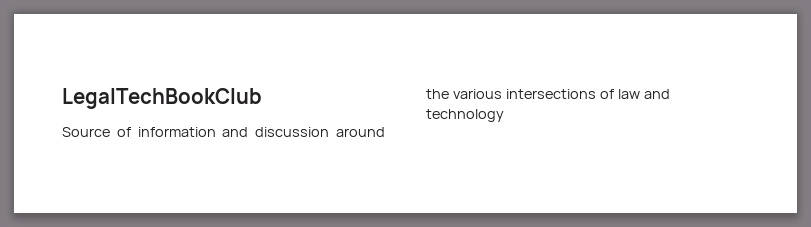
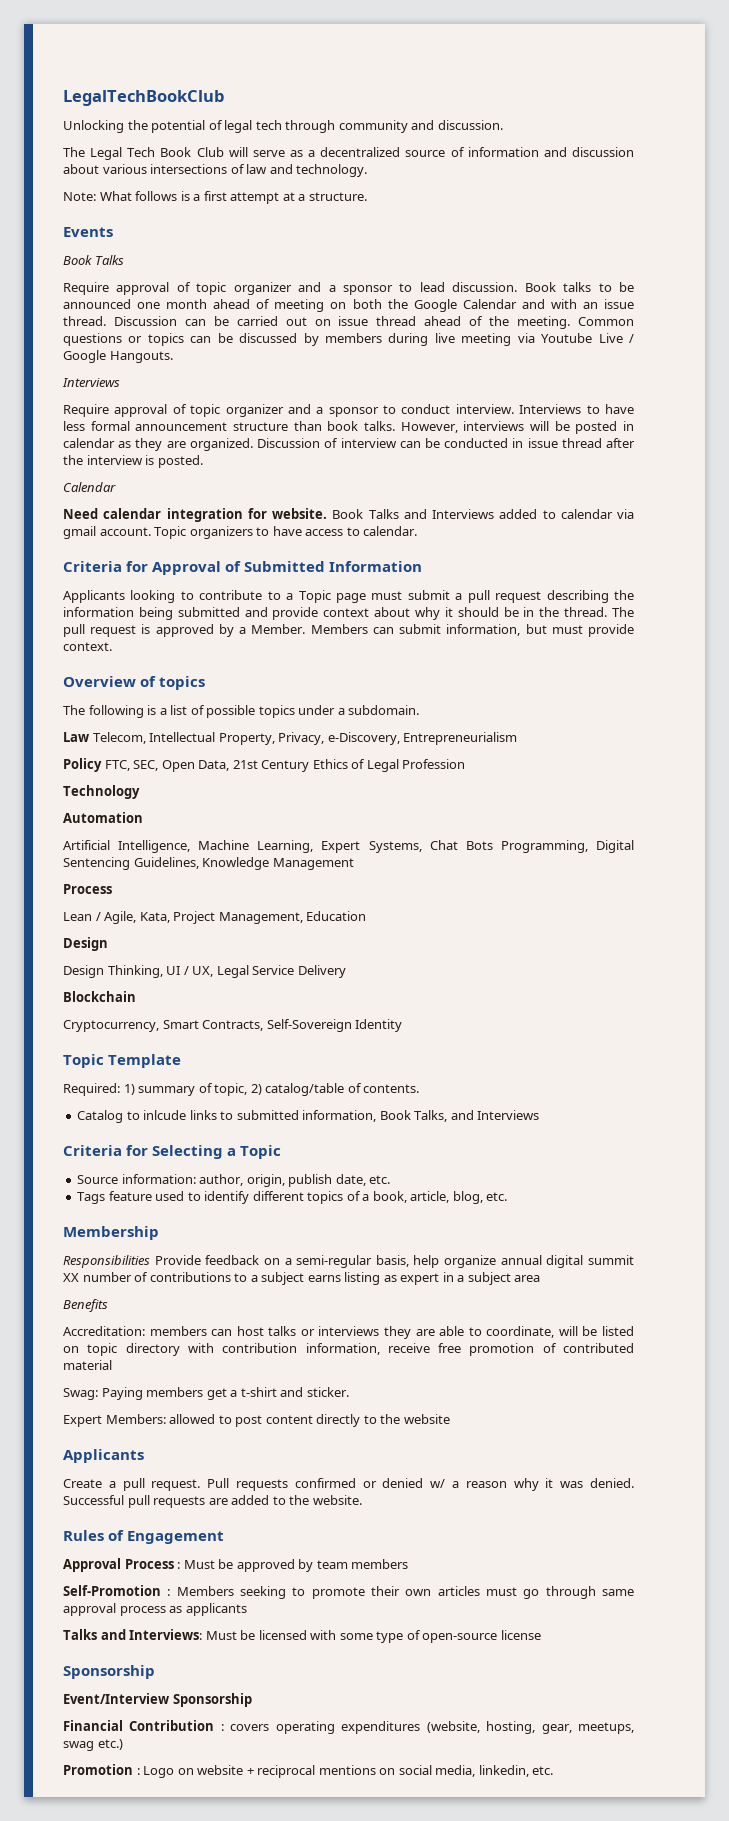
- Source of information and discussion around the various intersections of law and technology
+ Unlocking the potential of legal tech through community and discussion.
+ The Legal Tech Book Club will serve as a decentralized source of information and discussion about various intersections of law and technology.
+ Note: What follows is a first attempt at a structure.
+ Events
+ Book Talks
+ Require approval of topic organizer and a sponsor to lead discussion. Book talks to be announced one month ahead of meeting on both the Google Calendar and with an issue thread. Discussion can be carried out on issue thread ahead of the meeting. Common questions or topics can be discussed by members during live meeting via Youtube Live / Google Hangouts.
+ Interviews
+ Require approval of topic organizer and a sponsor to conduct interview. Interviews to have less formal announcement structure than book talks. However, interviews will be posted in calendar as they are organized. Discussion of interview can be conducted in issue thread after the interview is posted.
+ Calendar
+ Need calendar integration for website. Book Talks and Interviews added to calendar via gmail account. Topic organizers to have access to calendar.
+ Criteria for Approval of Submitted Information
+ Applicants looking to contribute to a Topic page must submit a pull request describing the information being submitted and provide context about why it should be in the thread. The pull request is approved by a Member. Members can submit information, but must provide context.
+ Overview of topics
+ The following is a list of possible topics under a subdomain.
+ Law Telecom, Intellectual Property, Privacy, e-Discovery, Entrepreneurialism
+ Policy FTC, SEC, Open Data, 21st Century Ethics of Legal Profession
+ Technology
+ Automation
+ Artificial Intelligence, Machine Learning, Expert Systems, Chat Bots Programming, Digital Sentencing Guidelines, Knowledge Management
+ Process
+ Lean / Agile, Kata, Project Management, Education
+ Design
+ Design Thinking, UI / UX, Legal Service Delivery
+ Blockchain
+ Cryptocurrency, Smart Contracts, Self-Sovereign Identity
+ Topic Template
+ Required: 1) summary of topic, 2) catalog/table of contents.
+ Catalog to inlcude links to submitted information, Book Talks, and Interviews
+ Criteria for Selecting a Topic
+ Source information: author, origin, publish date, etc.
+ Tags feature used to identify different topics of a book, article, blog, etc.
+ Membership
+ Responsibilities Provide feedback on a semi-regular basis, help organize annual digital summit XX number of contributions to a subject earns listing as expert in a subject area
+ Benefits
+ Accreditation: members can host talks or interviews they are able to coordinate, will be listed on topic directory with contribution information, receive free promotion of contributed material
+ Swag: Paying members get a t-shirt and sticker.
+ Expert Members: allowed to post content directly to the website
+ Applicants
+ Create a pull request. Pull requests confirmed or denied w/ a reason why it was denied. Successful pull requests are added to the website.
+ Rules of Engagement
+ Approval Process : Must be approved by team members
+ Self-Promotion : Members seeking to promote their own articles must go through same approval process as applicants
+ Talks and Interviews: Must be licensed with some type of open-source license
+ Sponsorship
+ Event/Interview Sponsorship
+ Financial Contribution : covers operating expenditures (website, hosting, gear, meetups, swag etc.)
+ Promotion : Logo on website + reciprocal mentions on social media, linkedin, etc.

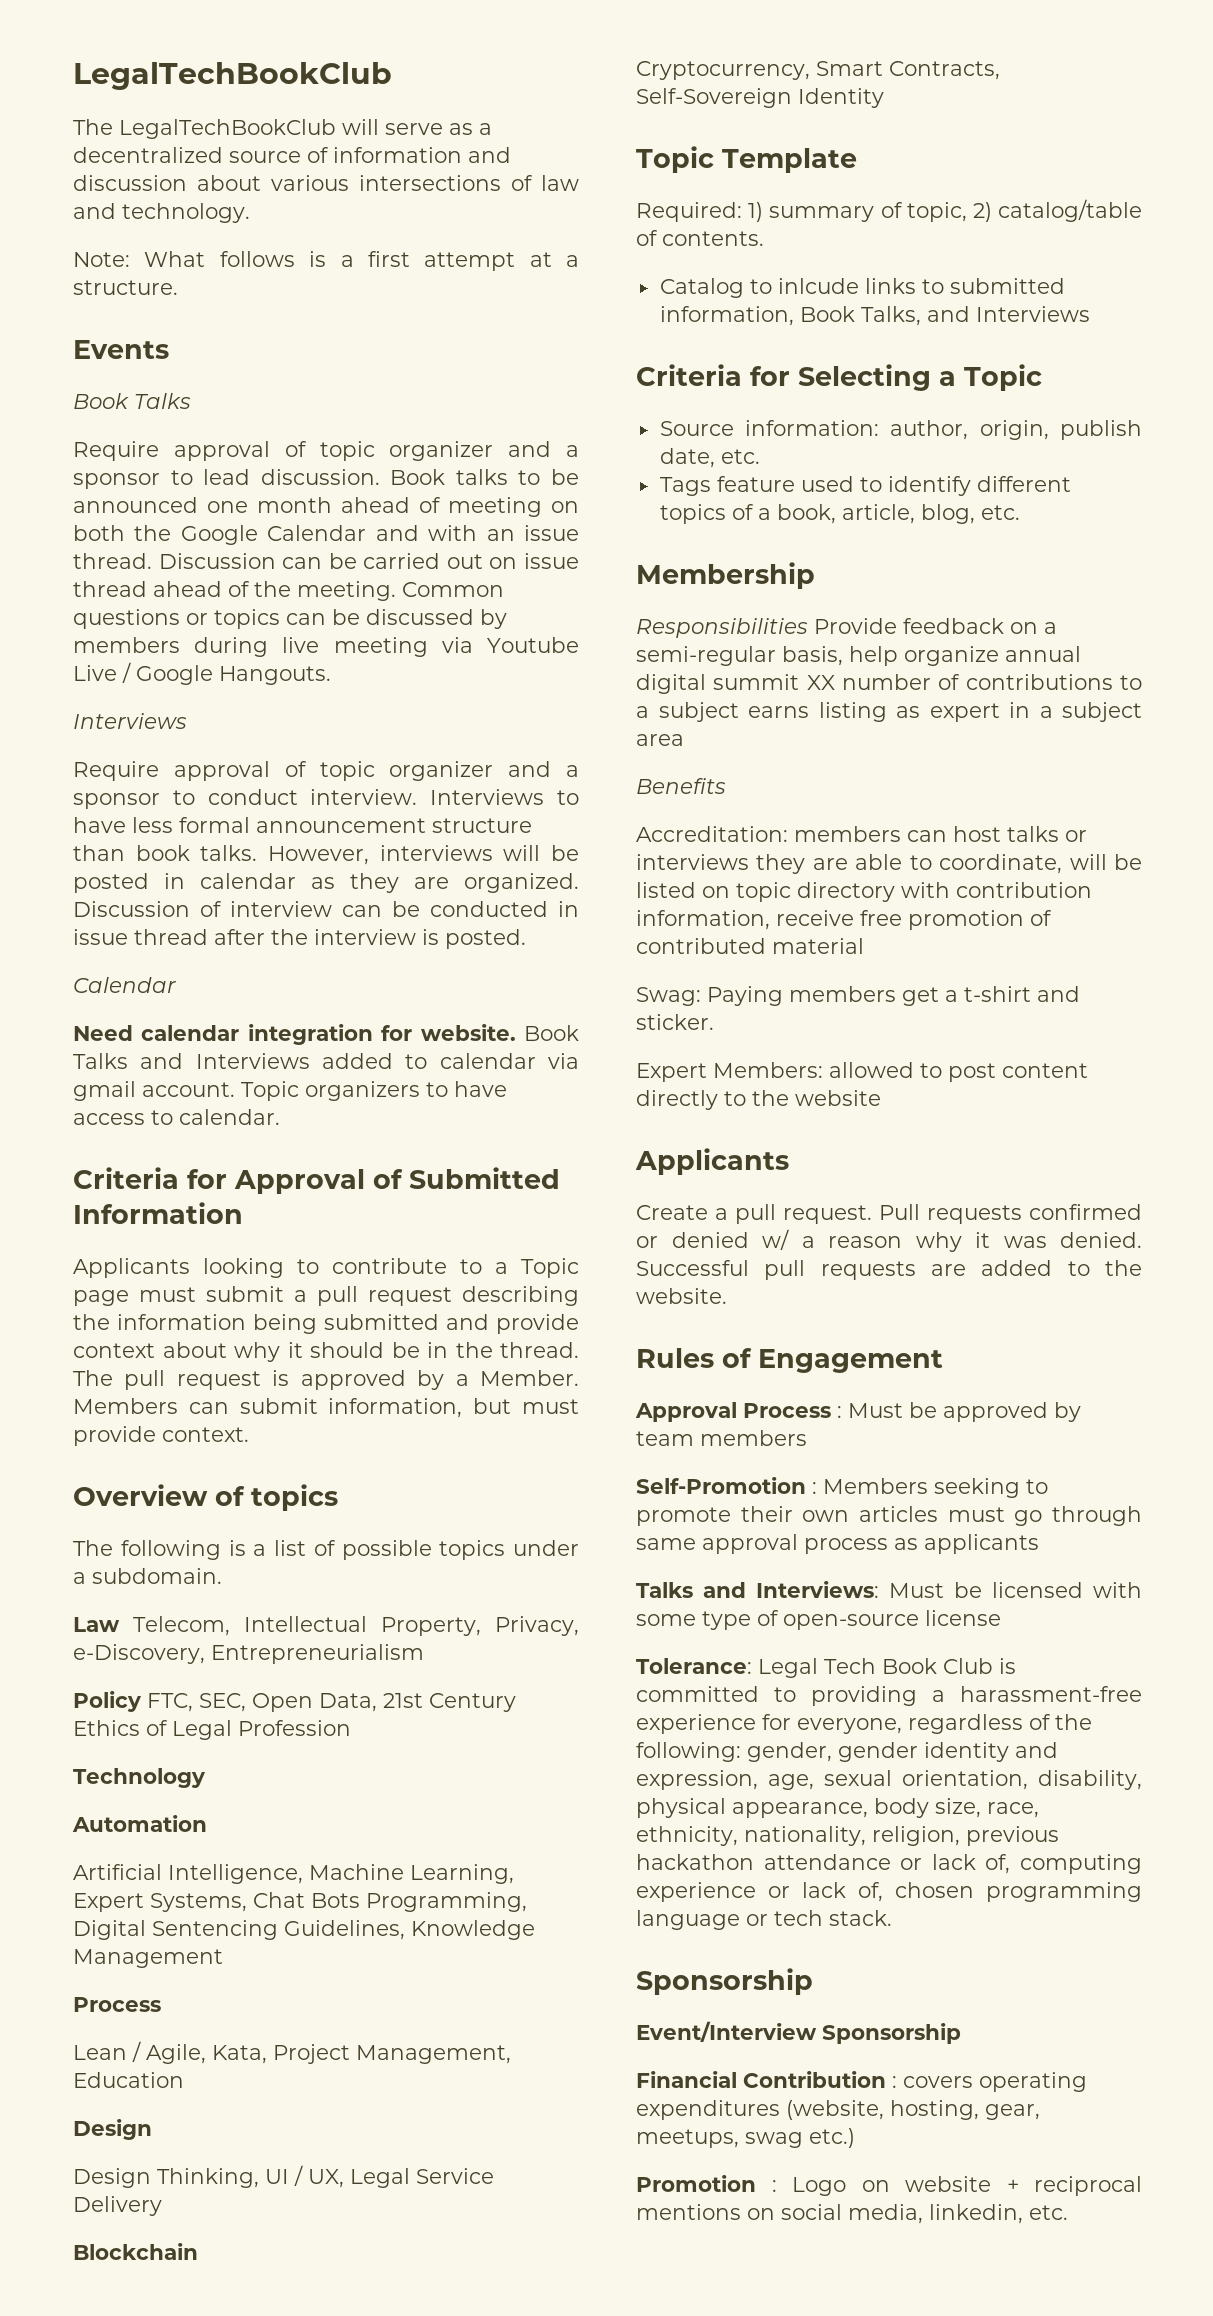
- Unlocking the potential of legal tech through community and discussion.
- The Legal Tech Book Club will serve as a decentralized source of information and discussion about various intersections of law and technology.
+ The LegalTechBookClub will serve as a decentralized source of information and discussion about various intersections of law and technology.
+ Tolerance: Legal Tech Book Club is committed to providing a harassment-free experience for everyone, regardless of the following: gender, gender identity and expression, age, sexual orientation, disability, physical appearance, body size, race, ethnicity, nationality, religion, previous hackathon attendance or lack of, computing experience or lack of, chosen programming language or tech stack.

